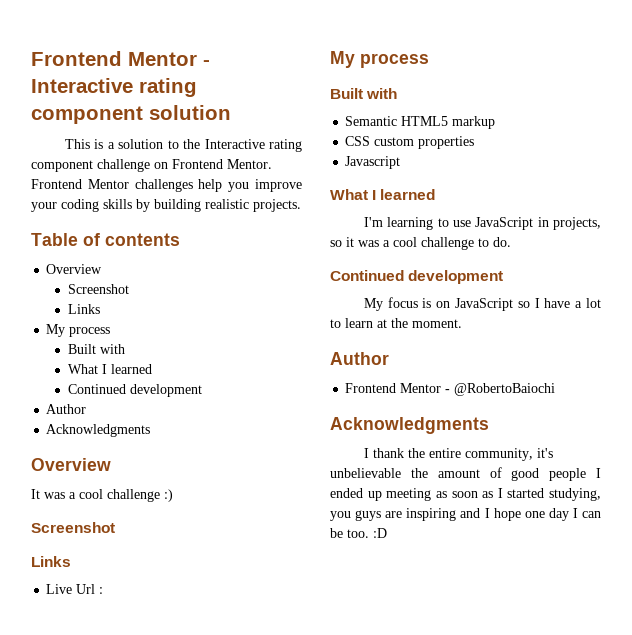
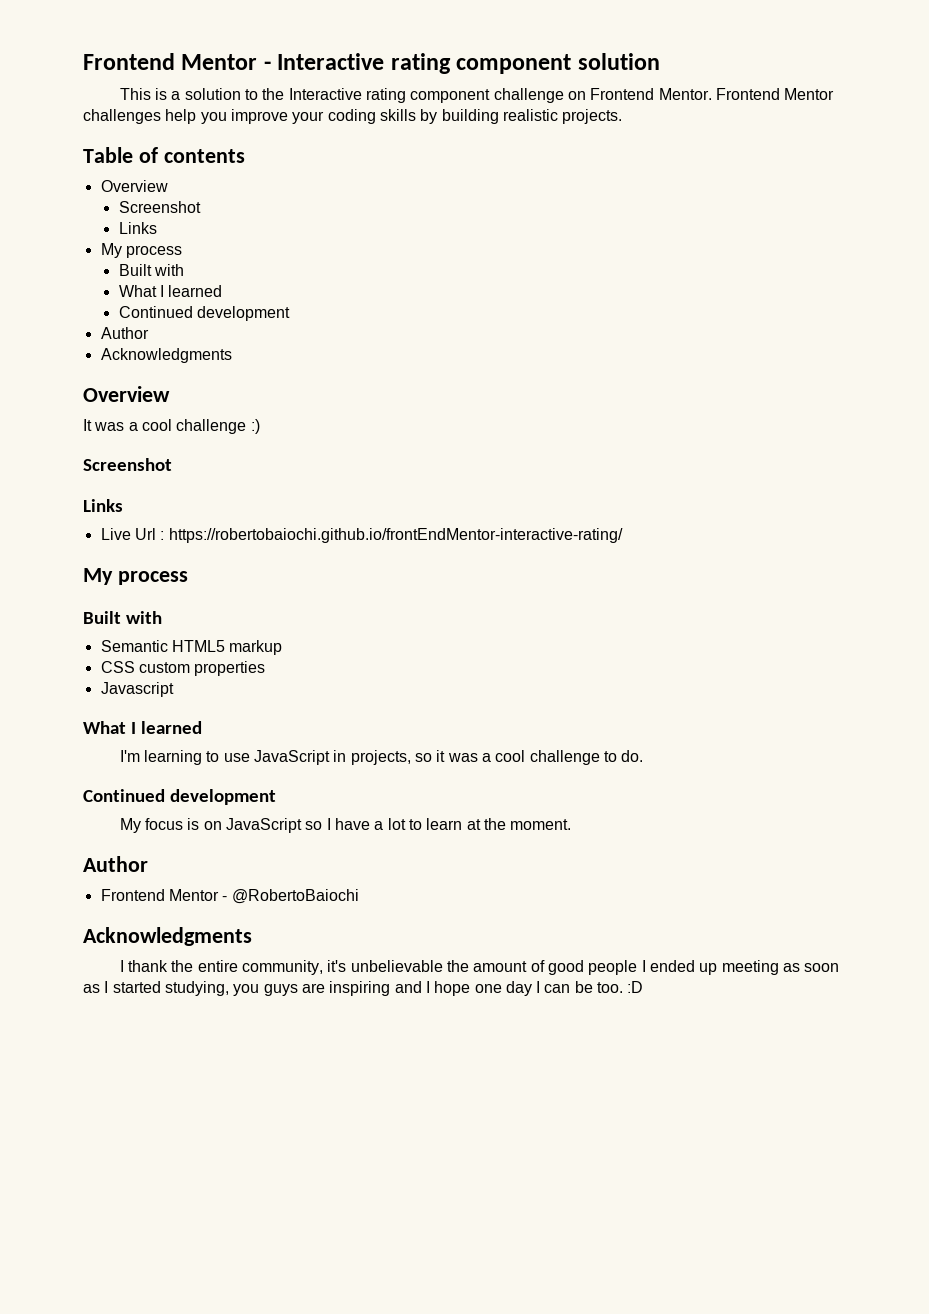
- Live Url :
+ Live Url : https://robertobaiochi.github.io/frontEndMentor-interactive-rating/

